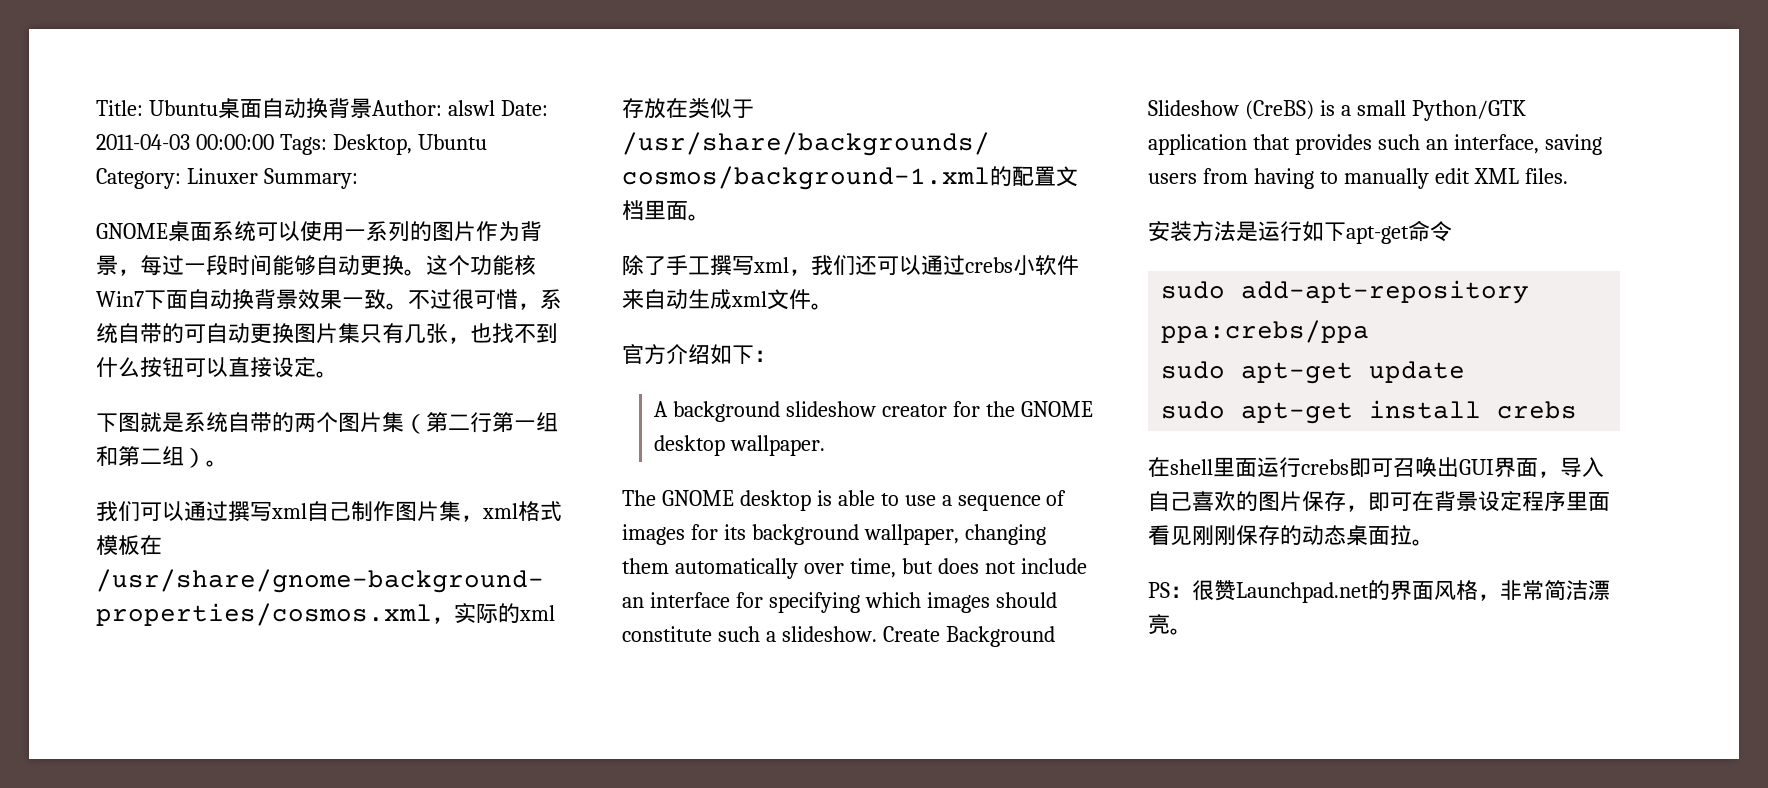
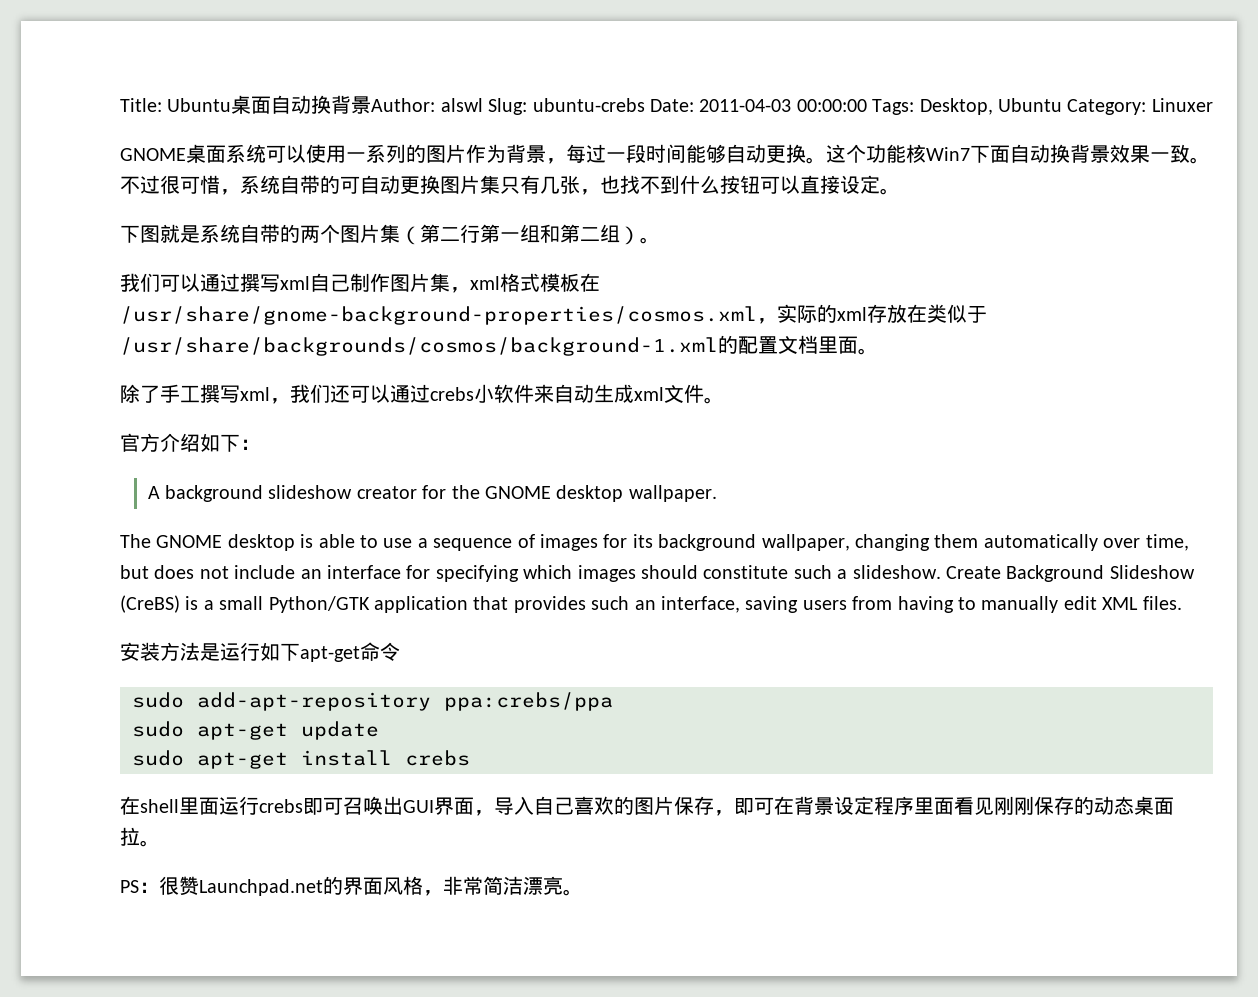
- Title: Ubuntu桌面自动换背景Author: alswl Date: 2011-04-03 00:00:00 Tags: Desktop, Ubuntu Category: Linuxer Summary:
+ Title: Ubuntu桌面自动换背景Author: alswl Slug: ubuntu-crebs Date: 2011-04-03 00:00:00 Tags: Desktop, Ubuntu Category: Linuxer

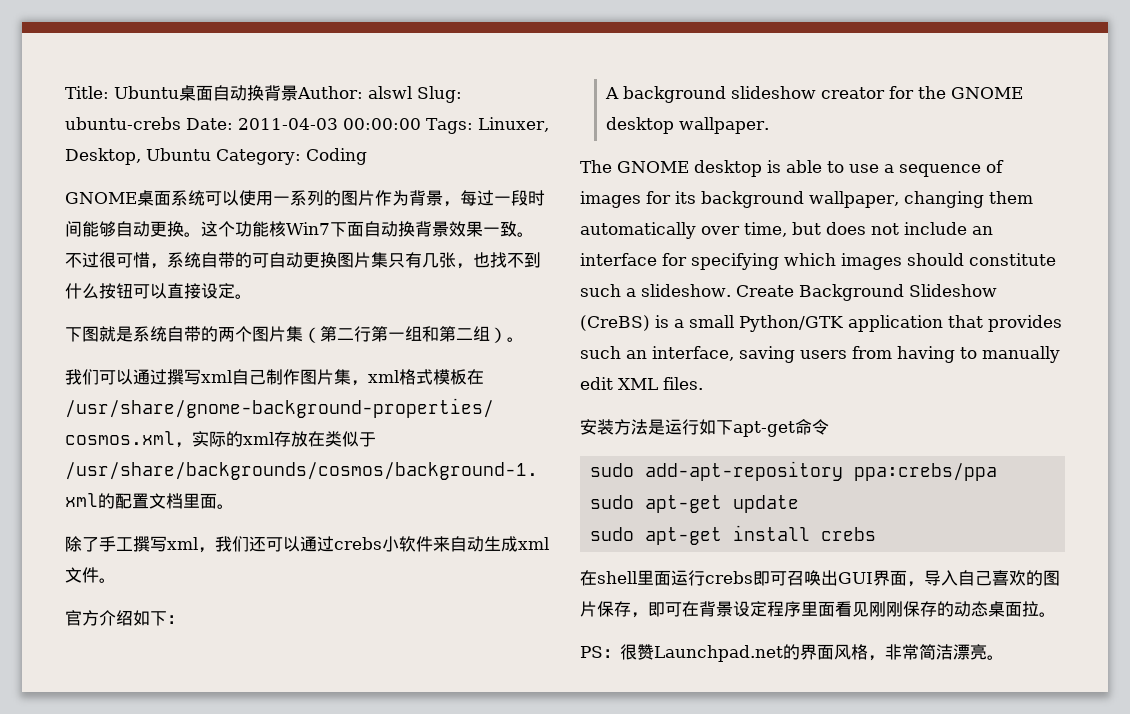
- Title: Ubuntu桌面自动换背景Author: alswl Slug: ubuntu-crebs Date: 2011-04-03 00:00:00 Tags: Desktop, Ubuntu Category: Linuxer
+ Title: Ubuntu桌面自动换背景Author: alswl Slug: ubuntu-crebs Date: 2011-04-03 00:00:00 Tags: Linuxer, Desktop, Ubuntu Category: Coding

